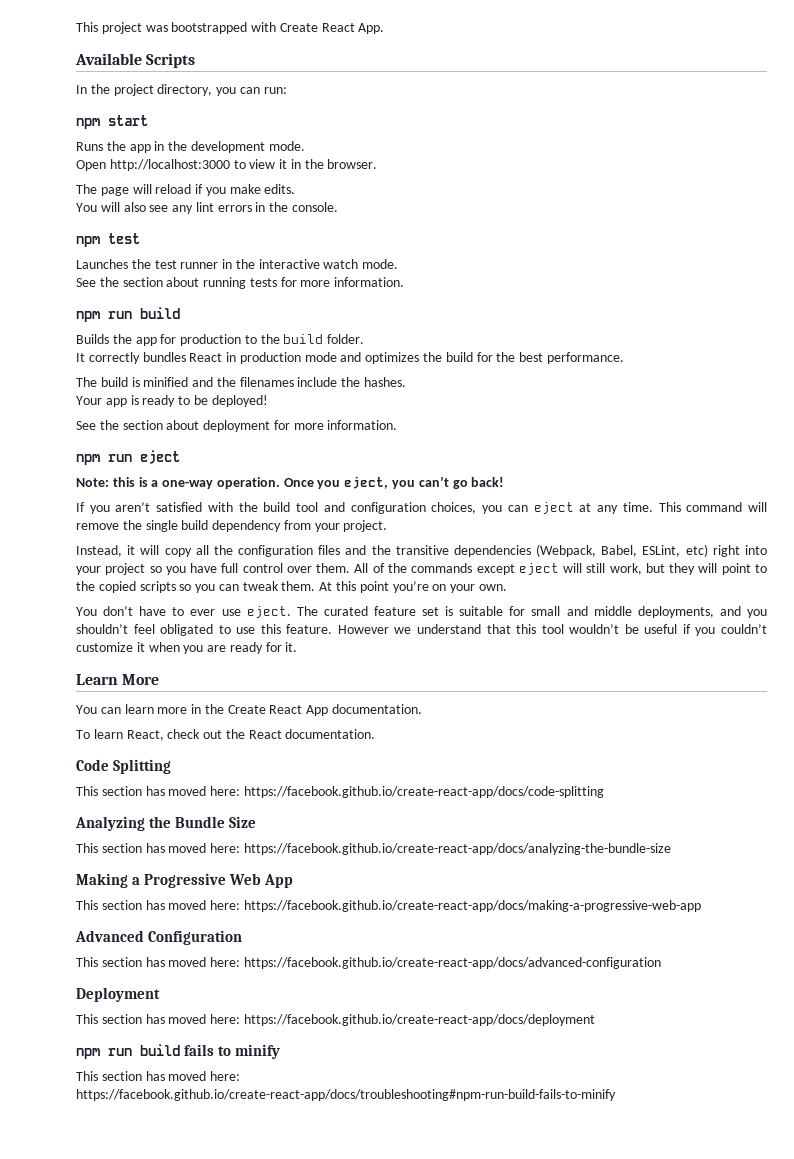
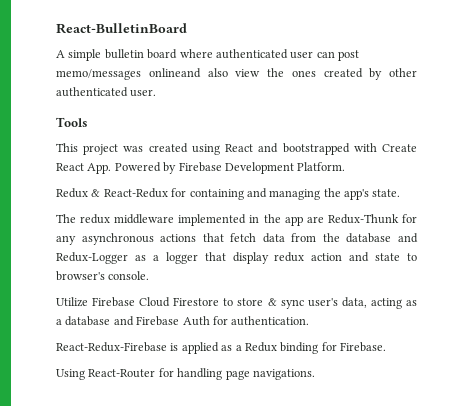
- This project was bootstrapped with Create React App.
- Available Scripts
- In the project directory, you can run:
- npm start
- Runs the app in the development mode.
- Open http://localhost:3000 to view it in the browser.
- The page will reload if you make edits.
- You will also see any lint errors in the console.
- npm test
- Launches the test runner in the interactive watch mode.
- See the section about running tests for more information.
- npm run build
- Builds the app for production to the build folder.
- It correctly bundles React in production mode and optimizes the build for the best performance.
- The build is minified and the filenames include the hashes.
- Your app is ready to be deployed!
- See the section about deployment for more information.
- npm run eject
- Note: this is a one-way operation. Once you eject, you can’t go back!
- If you aren’t satisfied with the build tool and configuration choices, you can eject at any time. This command will remove the single build dependency from your project.
- Instead, it will copy all the configuration files and the transitive dependencies (Webpack, Babel, ESLint, etc) right into your project so you have full control over them. All of the commands except eject will still work, but they will point to the copied scripts so you can tweak them. At this point you’re on your own.
- You don’t have to ever use eject. The curated feature set is suitable for small and middle deployments, and you shouldn’t feel obligated to use this feature. However we understand that this tool wouldn’t be useful if you couldn’t customize it when you are ready for it.
- Learn More
- You can learn more in the Create React App documentation.
- To learn React, check out the React documentation.
- Code Splitting
- This section has moved here: https://facebook.github.io/create-react-app/docs/code-splitting
- Analyzing the Bundle Size
- This section has moved here: https://facebook.github.io/create-react-app/docs/analyzing-the-bundle-size
- Making a Progressive Web App
- This section has moved here: https://facebook.github.io/create-react-app/docs/making-a-progressive-web-app
- Advanced Configuration
- This section has moved here: https://facebook.github.io/create-react-app/docs/advanced-configuration
- Deployment
- This section has moved here: https://facebook.github.io/create-react-app/docs/deployment
- npm run build fails to minify
- This section has moved here: https://facebook.github.io/create-react-app/docs/troubleshooting#npm-run-build-fails-to-minify
+ React-BulletinBoard
+ A simple bulletin board where authenticated user can post memo/messages onlineand also view the ones created by other authenticated user.
+ Tools
+ This project was created using React and bootstrapped with Create React App. Powered by Firebase Development Platform.
+ Redux & React-Redux for containing and managing the app's state.
+ The redux middleware implemented in the app are Redux-Thunk for any asynchronous actions that fetch data from the database and Redux-Logger as a logger that display redux action and state to browser's console.
+ Utilize Firebase Cloud Firestore to store & sync user's data, acting as a database and Firebase Auth for authentication.
+ React-Redux-Firebase is applied as a Redux binding for Firebase.
+ Using React-Router for handling page navigations.

